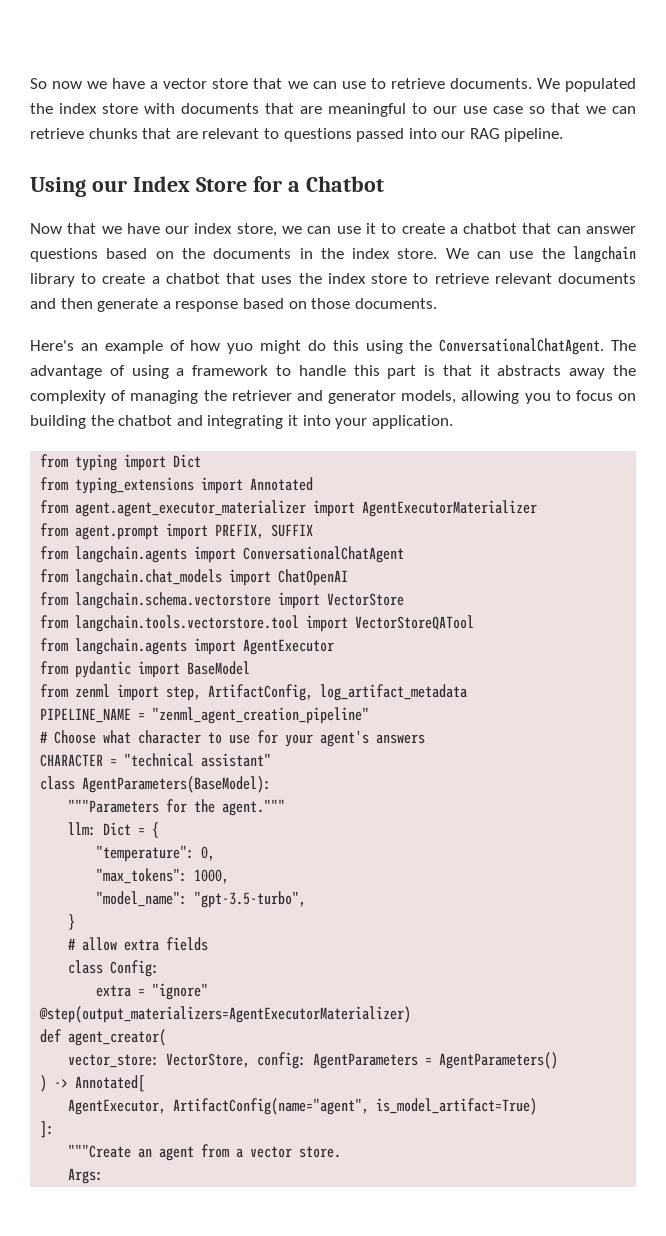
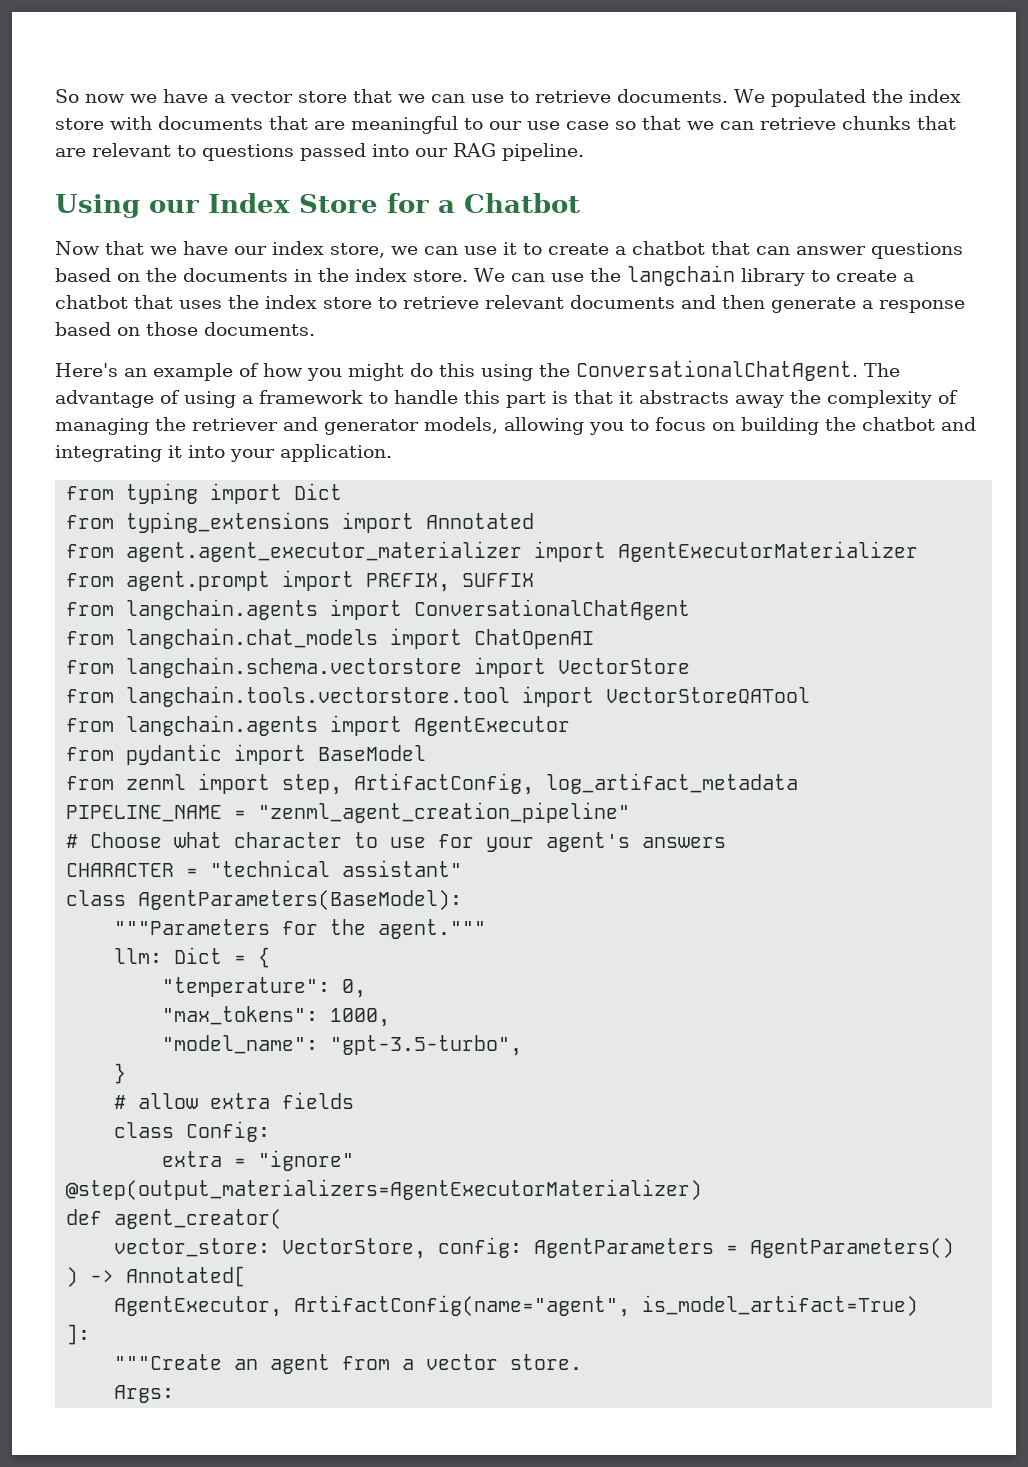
- Here's an example of how yuo might do this using the ConversationalChatAgent.
+ Here's an example of how you might do this using the ConversationalChatAgent.

